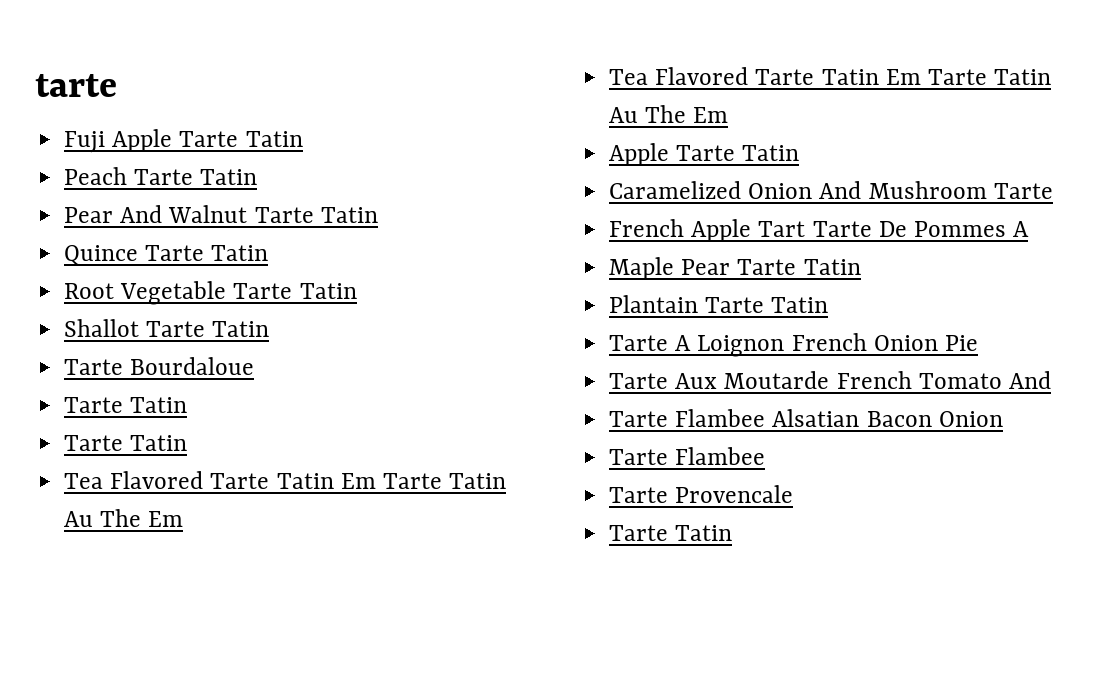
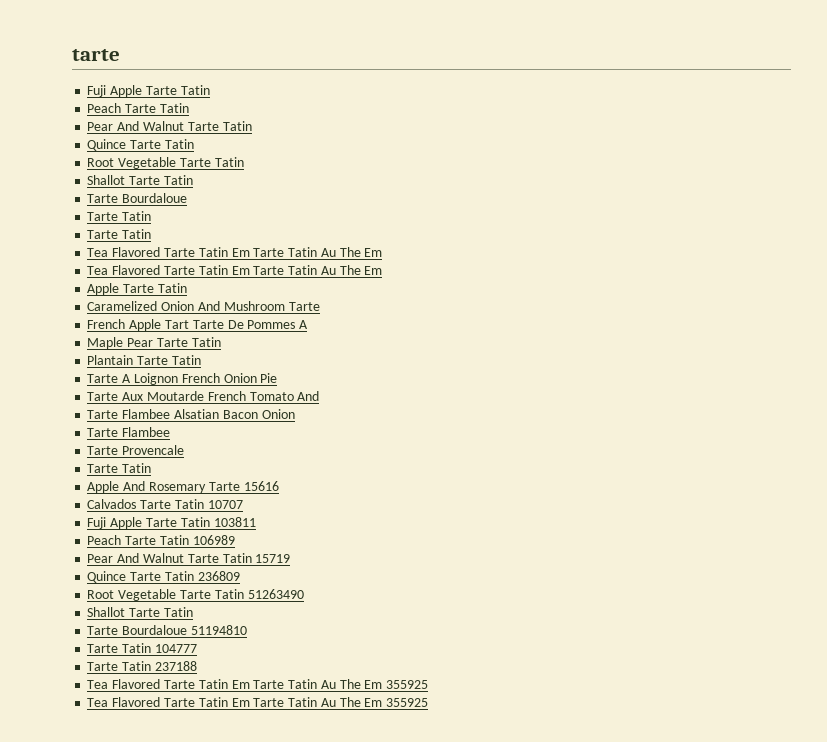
+ Apple And Rosemary Tarte 15616
+ Calvados Tarte Tatin 10707
+ Fuji Apple Tarte Tatin 103811
+ Peach Tarte Tatin 106989
+ Pear And Walnut Tarte Tatin 15719
+ Quince Tarte Tatin 236809
+ Root Vegetable Tarte Tatin 51263490
+ Shallot Tarte Tatin
+ Tarte Bourdaloue 51194810
+ Tarte Tatin 104777
+ Tarte Tatin 237188
+ Tea Flavored Tarte Tatin Em Tarte Tatin Au The Em 355925
+ Tea Flavored Tarte Tatin Em Tarte Tatin Au The Em 355925

